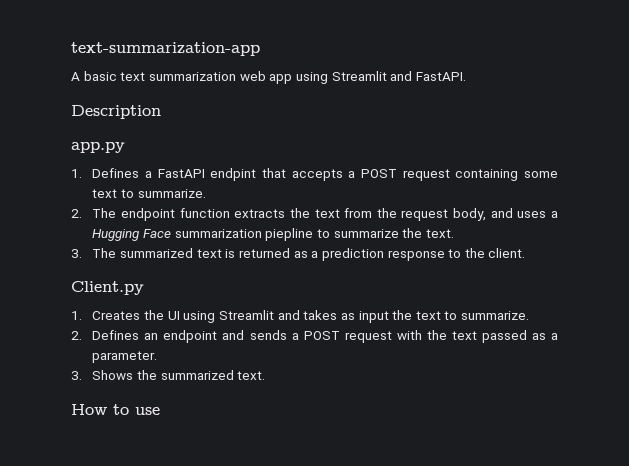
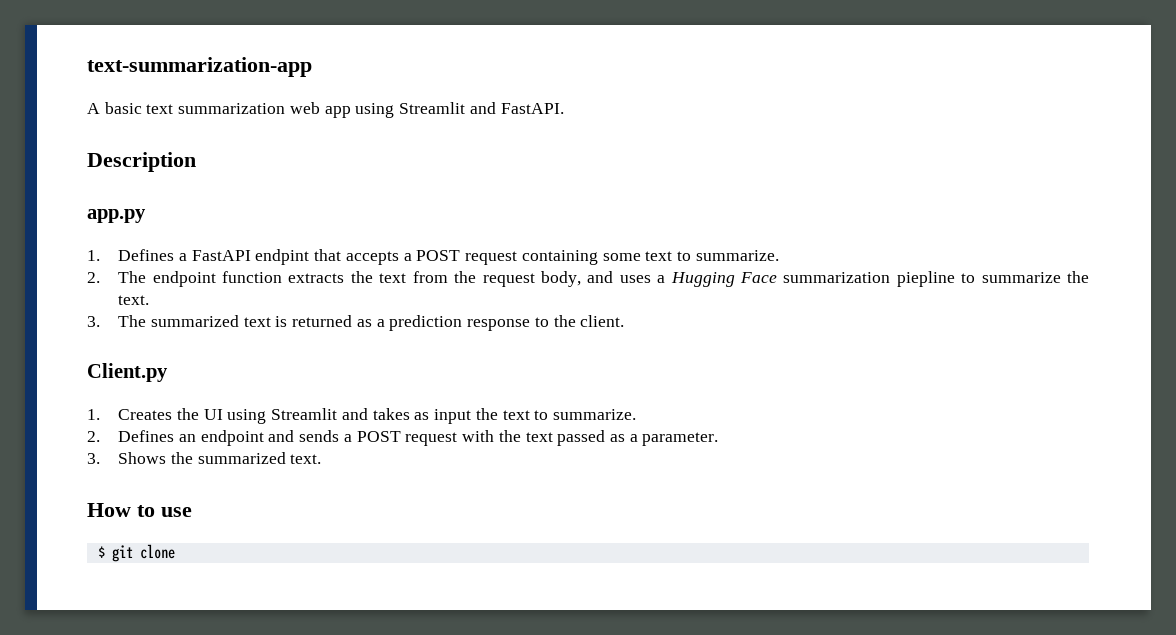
+ $ git clone

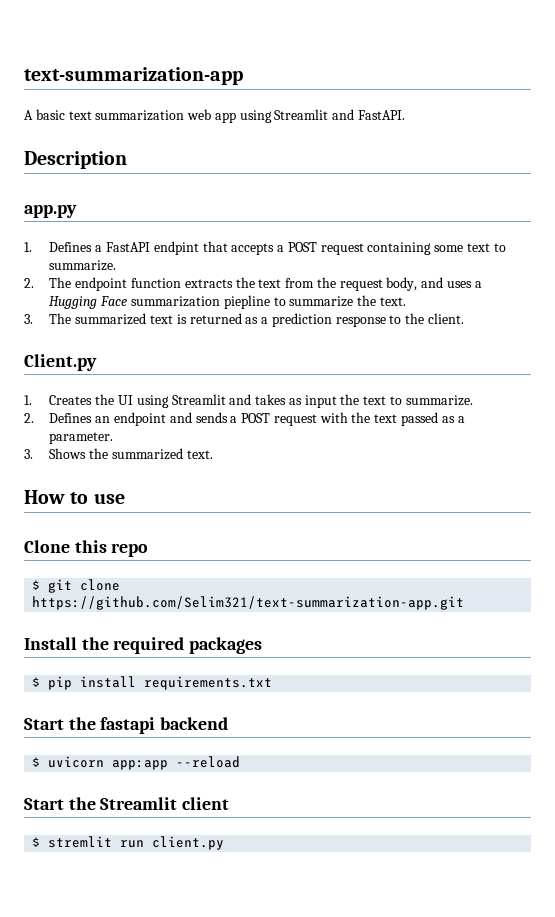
+ Clone this repo
- $ git clone
+ $ git clone https://github.com/Selim321/text-summarization-app.git
+ Install the required packages
+ $ pip install requirements.txt
+ Start the fastapi backend
+ $ uvicorn app:app --reload
+ Start the Streamlit client
+ $ stremlit run client.py

